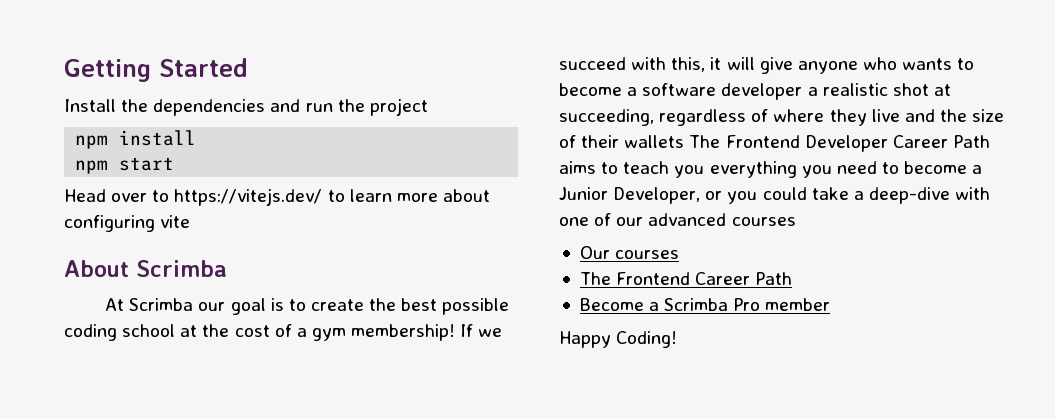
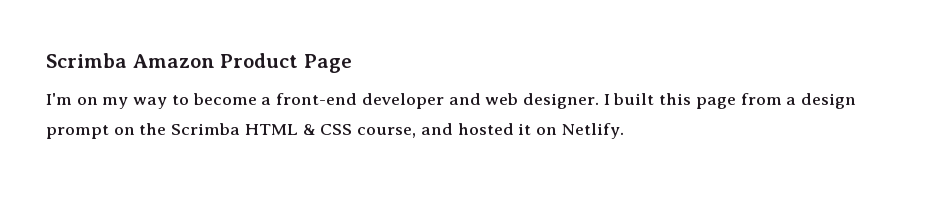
- Getting Started
- Install the dependencies and run the project
- npm install
- npm start
- Head over to https://vitejs.dev/ to learn more about configuring vite
- About Scrimba
- At Scrimba our goal is to create the best possible coding school at the cost of a gym membership! If we succeed with this, it will give anyone who wants to become a software developer a realistic shot at succeeding, regardless of where they live and the size of their wallets The Frontend Developer Career Path aims to teach you everything you need to become a Junior Developer, or you could take a deep-dive with one of our advanced courses
- Our courses
- The Frontend Career Path
- Become a Scrimba Pro member
- Happy Coding!
+ Scrimba Amazon Product Page
+ I'm on my way to become a front-end developer and web designer. I built this page from a design prompt on the Scrimba HTML & CSS course, and hosted it on Netlify.

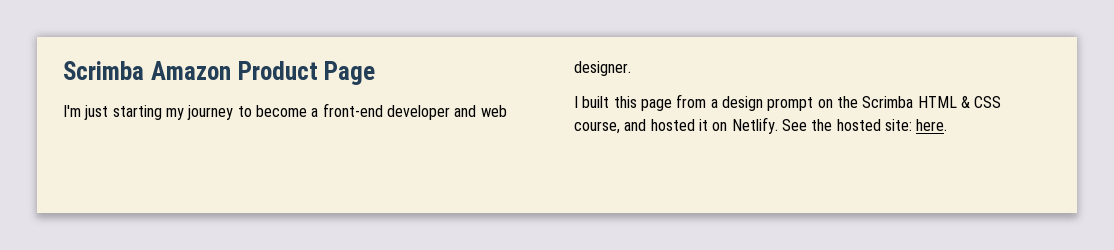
- I'm on my way to become a front-end developer and web designer. I built this page from a design prompt on the Scrimba HTML & CSS course, and hosted it on Netlify.
+ I'm just starting my journey to become a front-end developer and web designer.
+ I built this page from a design prompt on the Scrimba HTML & CSS course, and hosted it on Netlify.
+ See the hosted site: here.

